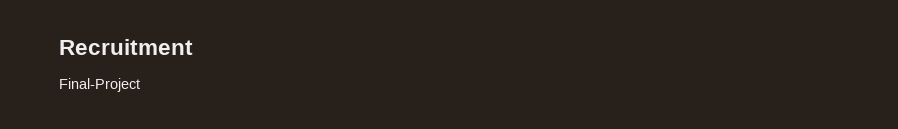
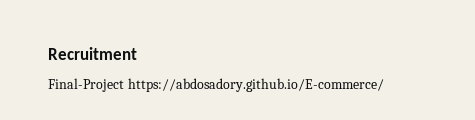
- Final-Project
+ Final-Project https://abdosadory.github.io/E-commerce/

